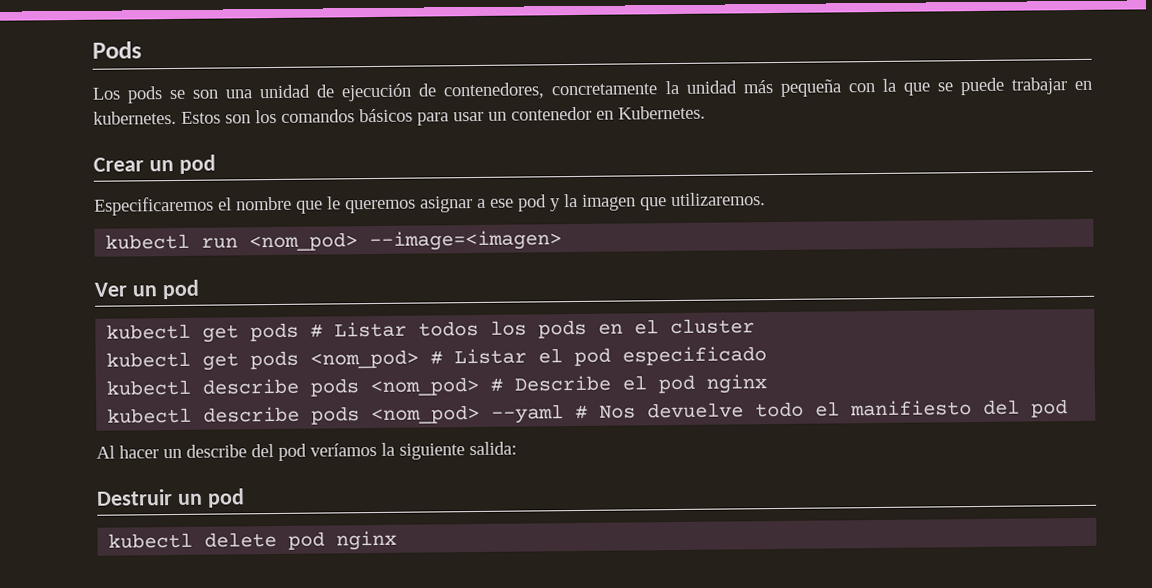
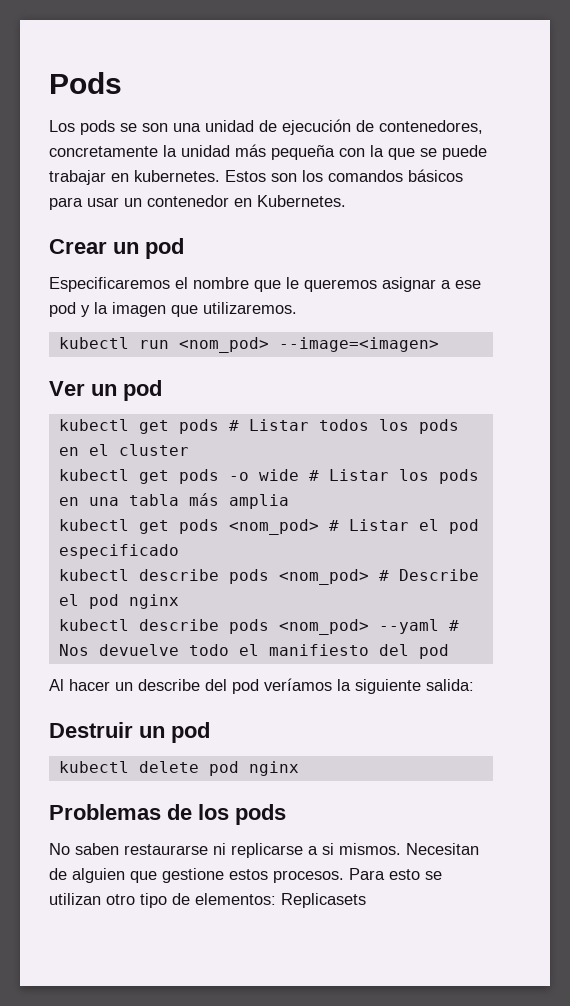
+ kubectl get pods -o wide # Listar los pods en una tabla más amplia
+ Problemas de los pods
+ No saben restaurarse ni replicarse a si mismos. Necesitan de alguien que gestione estos procesos. Para esto se utilizan otro tipo de elementos: Replicasets

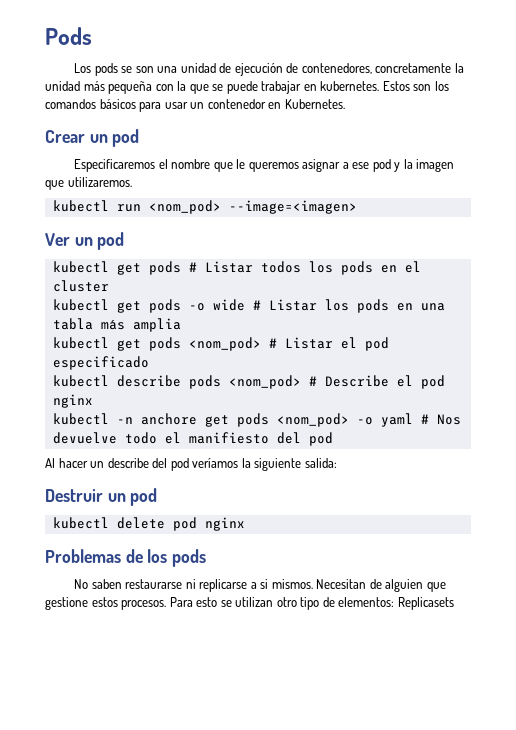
- kubectl describe pods <nom_pod> --yaml # Nos devuelve todo el manifiesto del pod
+ kubectl -n anchore get pods <nom_pod> -o yaml # Nos devuelve todo el manifiesto del pod

